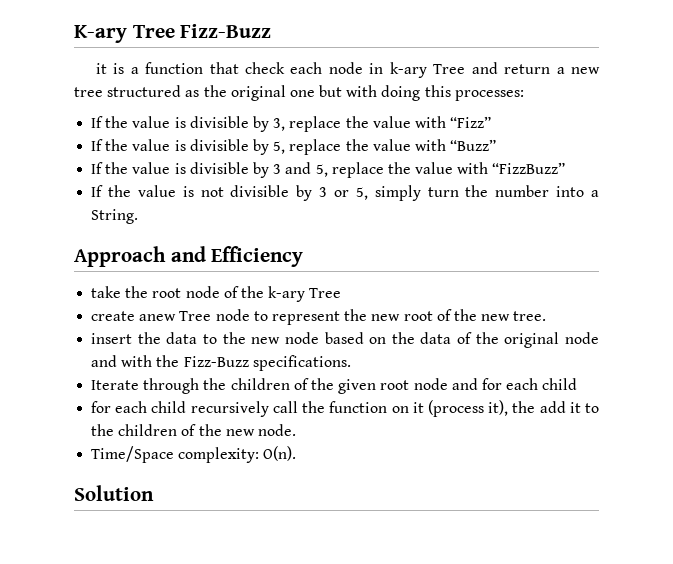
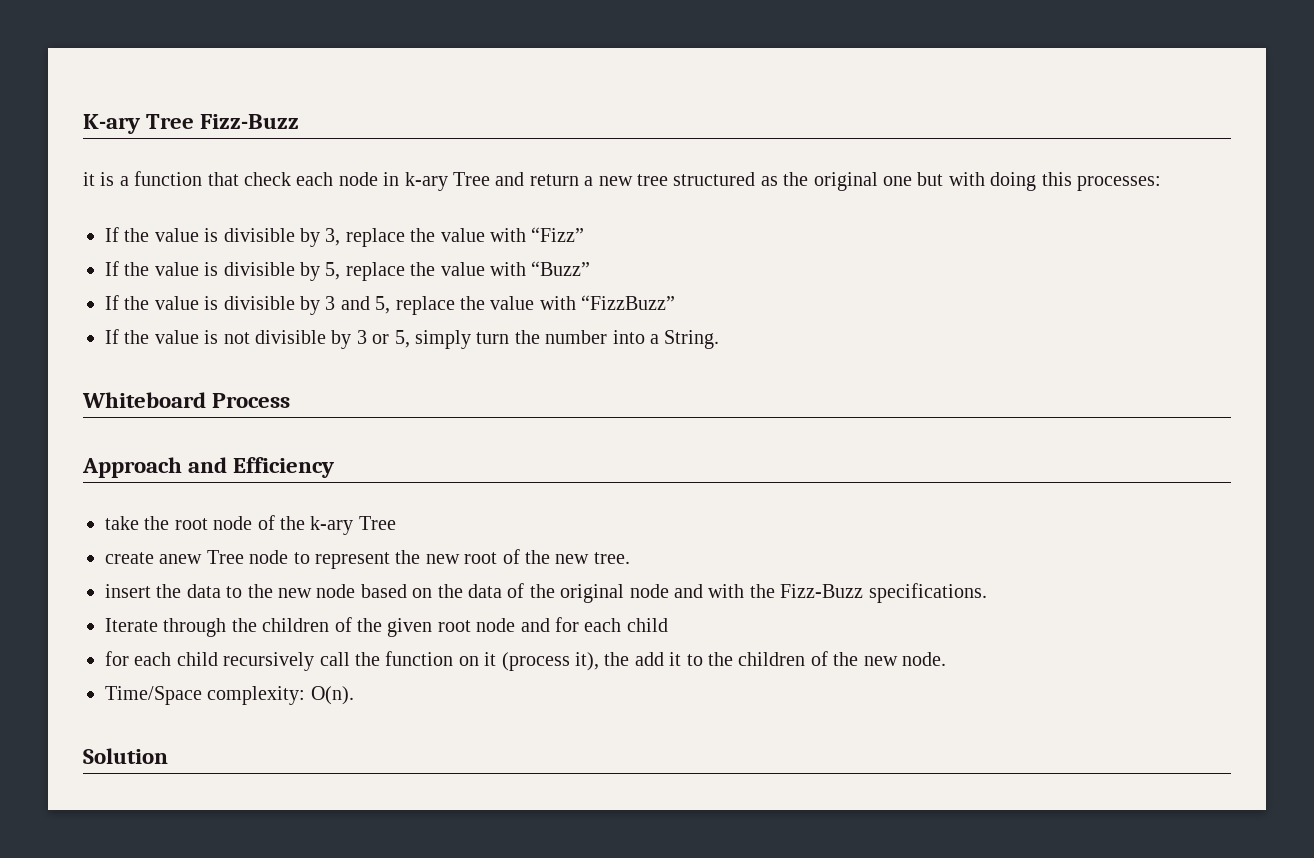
+ Whiteboard Process

